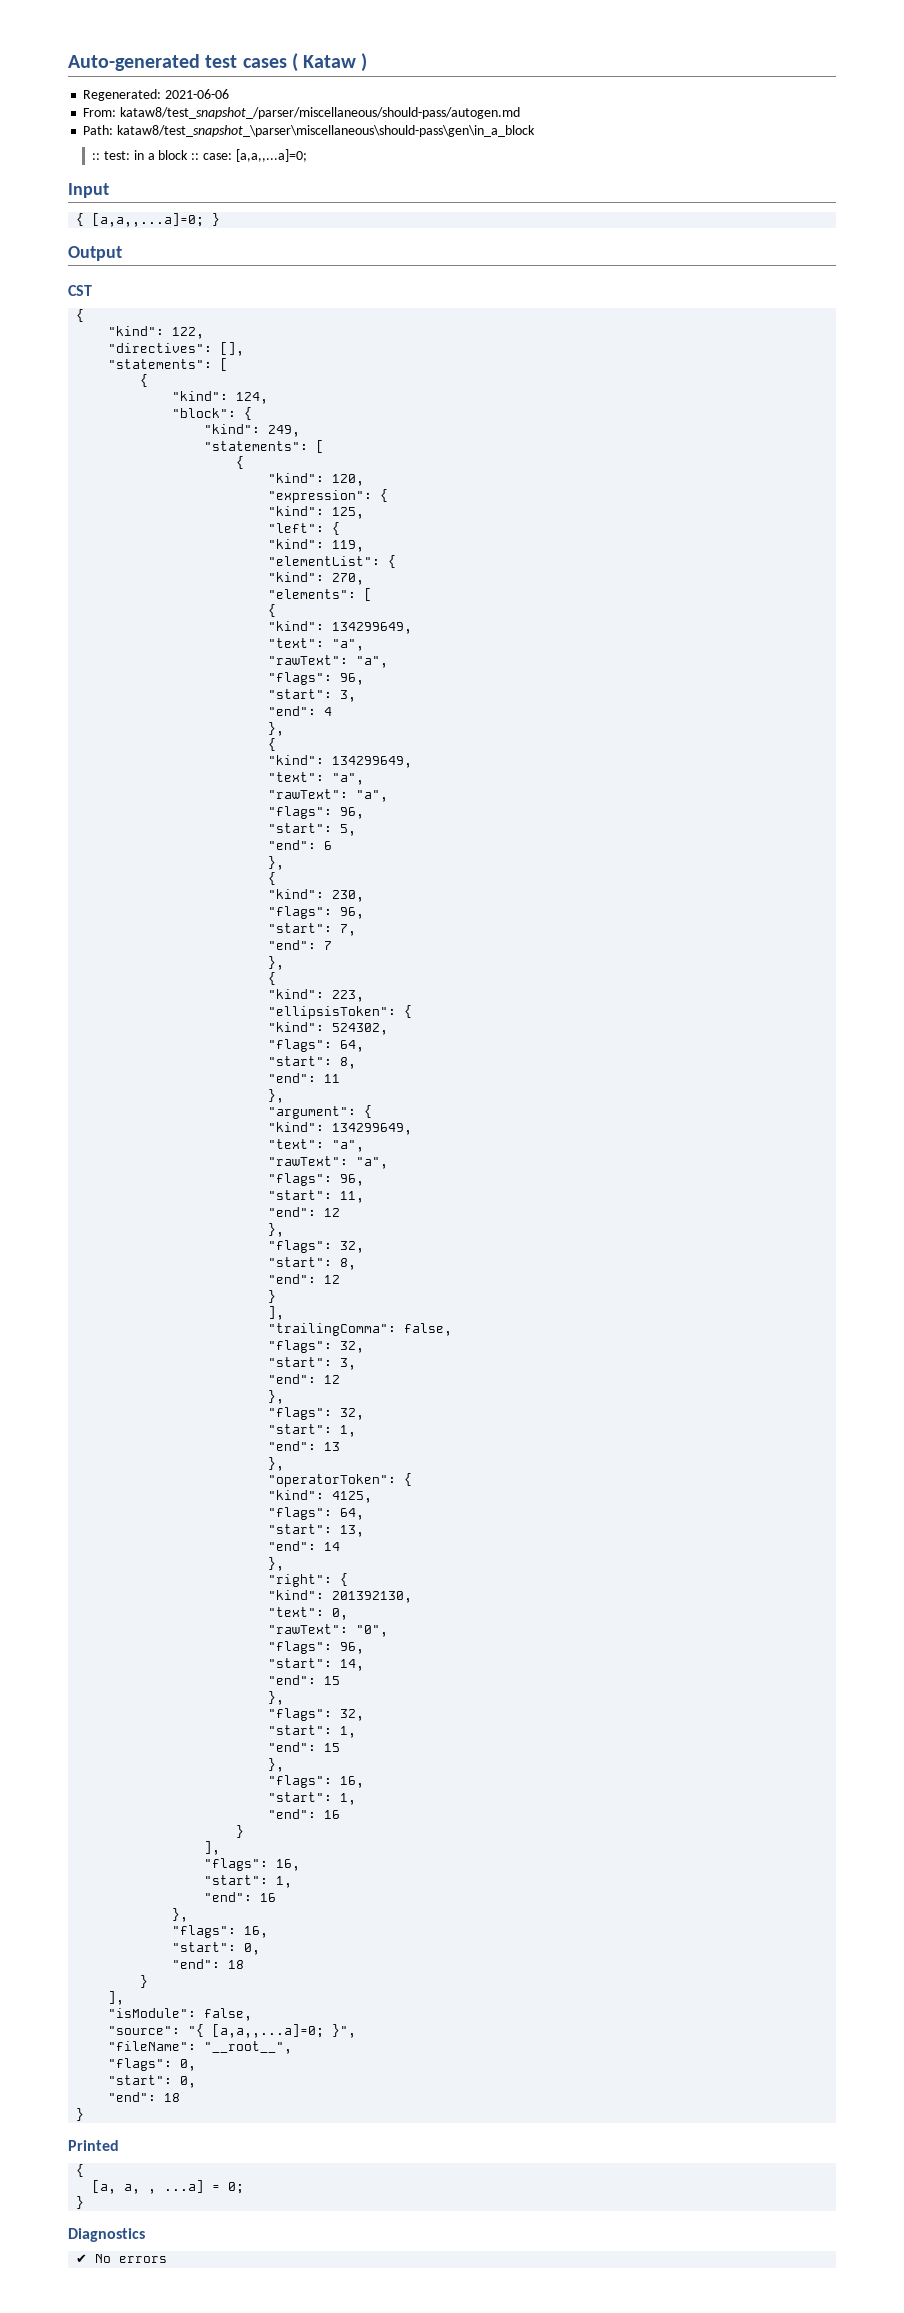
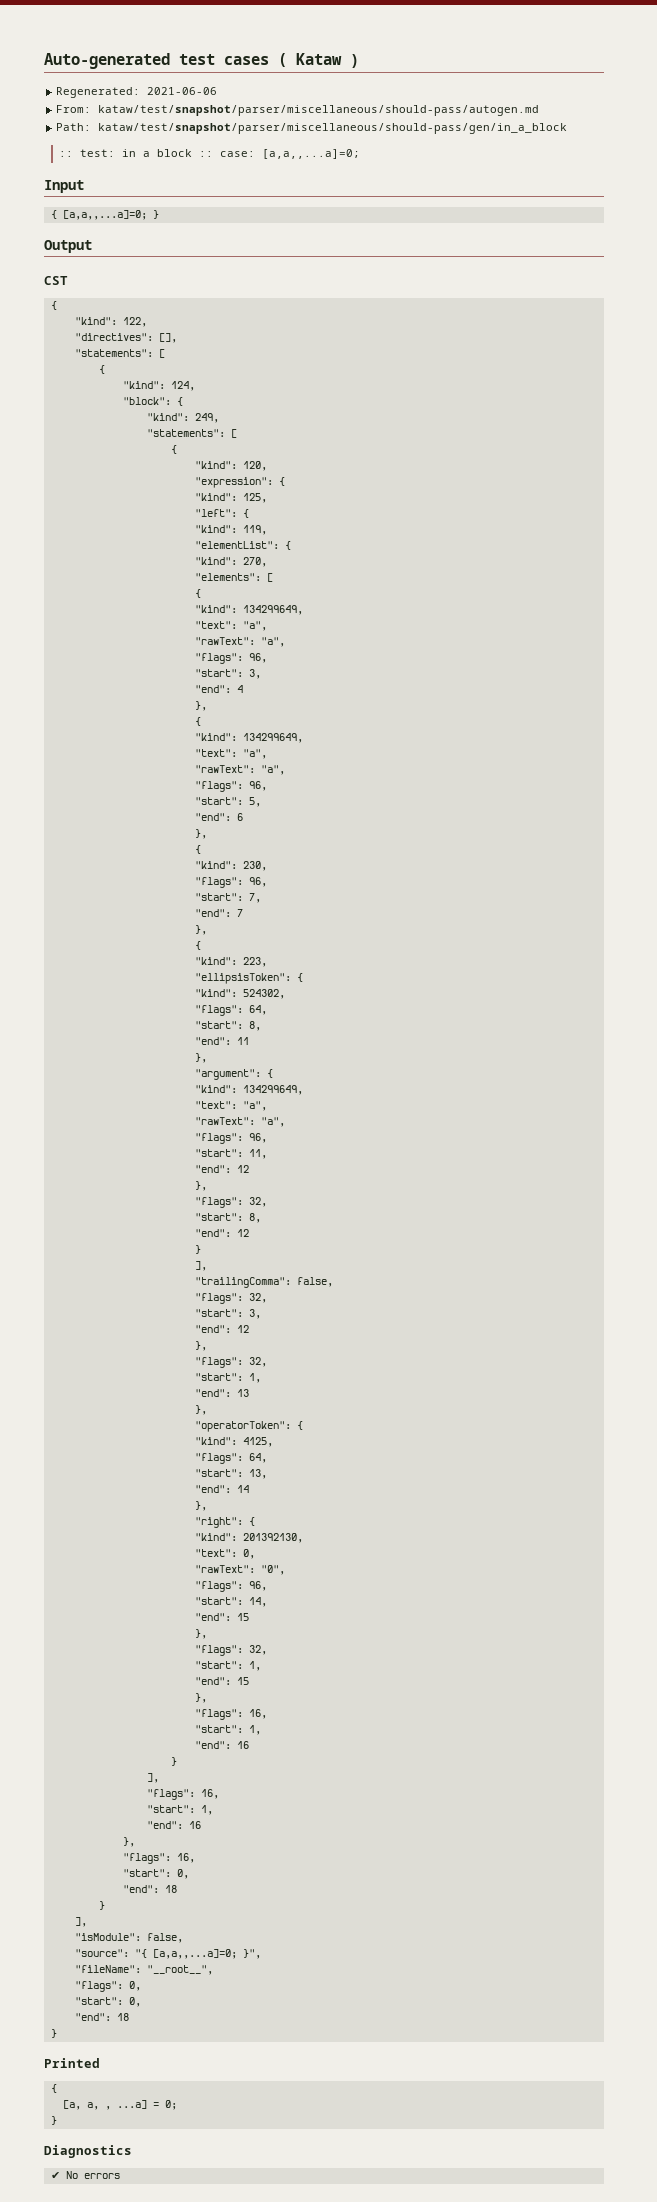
- From: kataw8/test_snapshot_/parser/miscellaneous/should-pass/autogen.md
+ From: kataw/test/snapshot/parser/miscellaneous/should-pass/autogen.md
- Path: kataw8/test_snapshot_\parser\miscellaneous\should-pass\gen\in_a_block
+ Path: kataw/test/snapshot/parser/miscellaneous/should-pass/gen/in_a_block

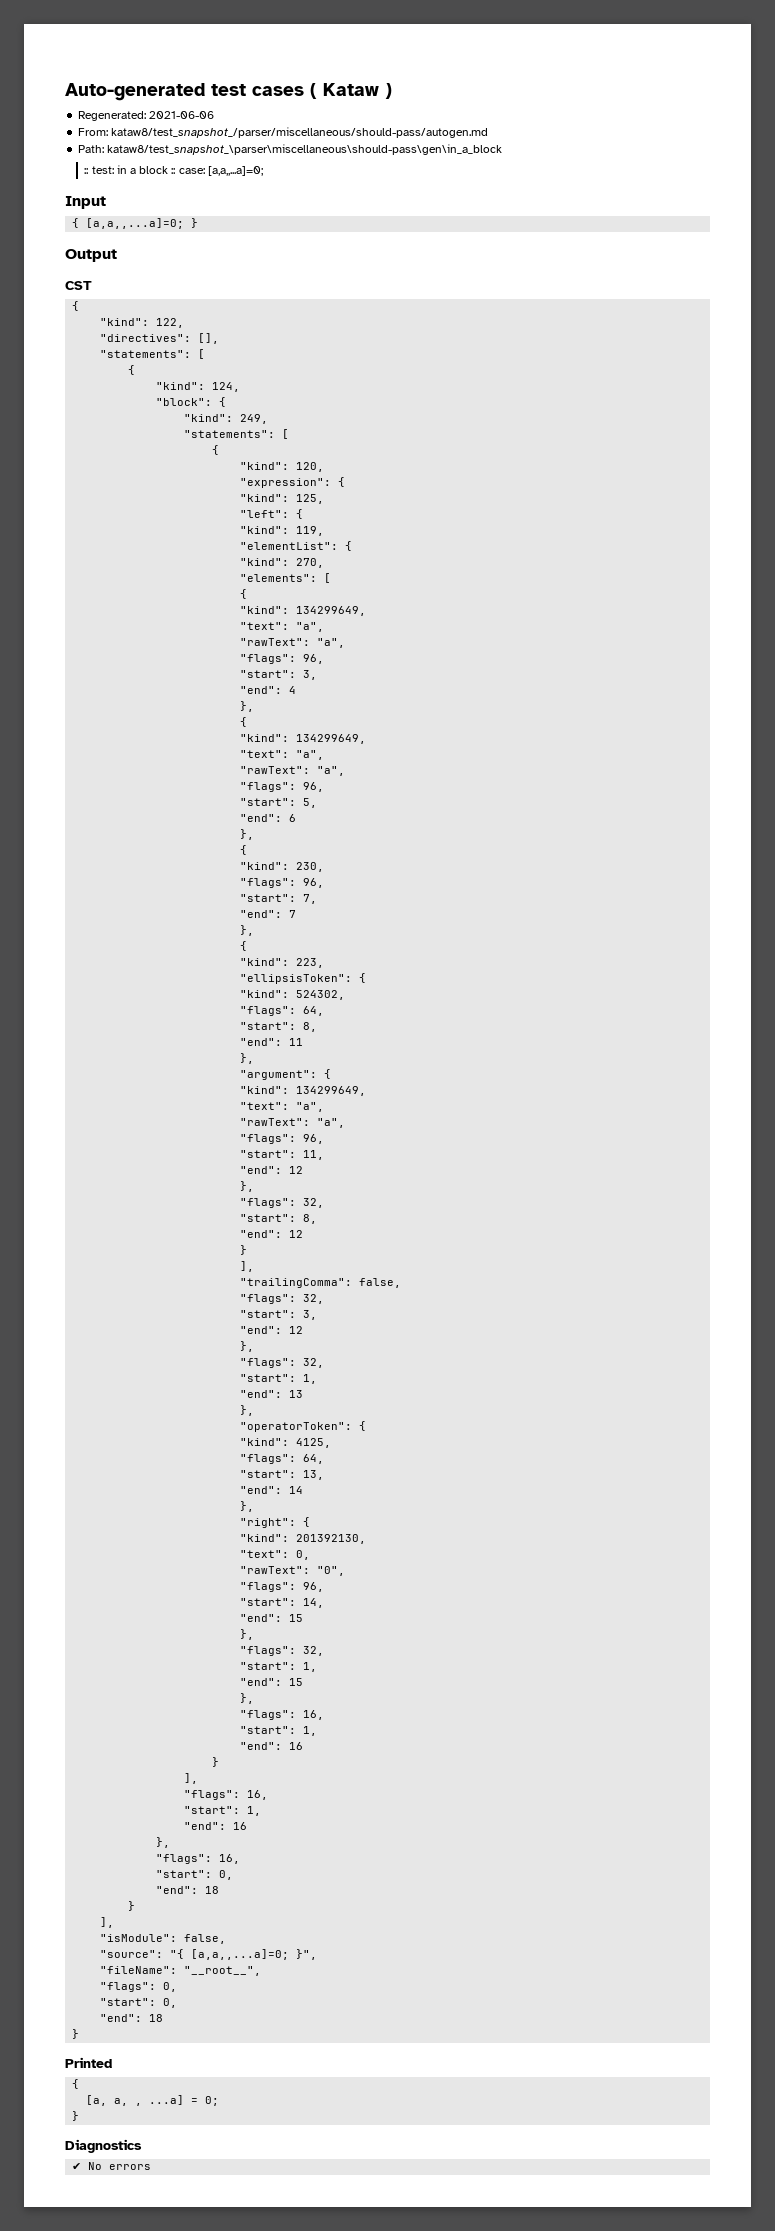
- From: kataw/test/snapshot/parser/miscellaneous/should-pass/autogen.md
+ From: kataw8/test_snapshot_/parser/miscellaneous/should-pass/autogen.md
- Path: kataw/test/snapshot/parser/miscellaneous/should-pass/gen/in_a_block
+ Path: kataw8/test_snapshot_\parser\miscellaneous\should-pass\gen\in_a_block

